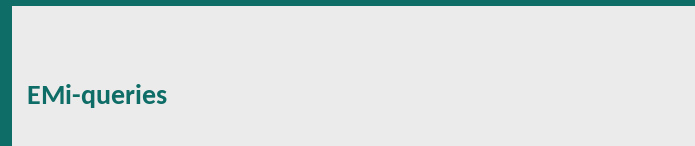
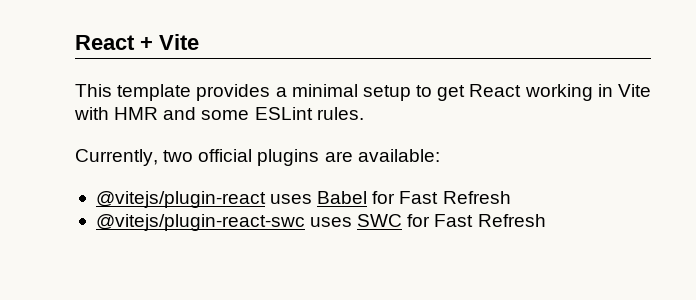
- EMi-queries
+ React + Vite
+ This template provides a minimal setup to get React working in Vite with HMR and some ESLint rules.
+ Currently, two official plugins are available:
+ @vitejs/plugin-react uses Babel for Fast Refresh
+ @vitejs/plugin-react-swc uses SWC for Fast Refresh

